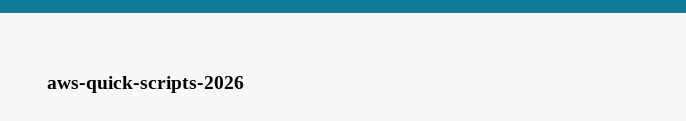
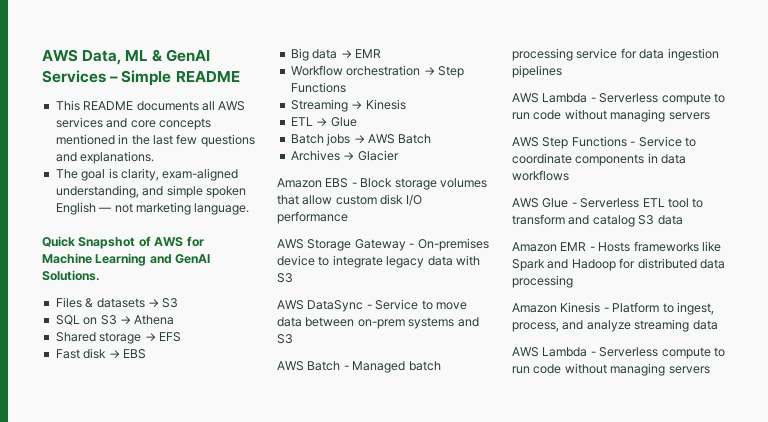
- aws-quick-scripts-2026
+ AWS Data, ML & GenAI Services – Simple README
+ This README documents all AWS services and core concepts mentioned in the last few questions and explanations.
+ The goal is clarity, exam-aligned understanding, and simple spoken English — not marketing language.
+ Quick Snapshot of AWS for Machine Learning and GenAI Solutions.
+ Files & datasets → S3
+ SQL on S3 → Athena
+ Shared storage → EFS
+ Fast disk → EBS
+ Big data → EMR
+ Workflow orchestration → Step Functions
+ Streaming → Kinesis
+ ETL → Glue
+ Batch jobs → AWS Batch
+ Archives → Glacier
+ Amazon EBS - Block storage volumes that allow custom disk I/O performance
+ AWS Storage Gateway - On-premises device to integrate legacy data with S3
+ AWS DataSync - Service to move data between on-prem systems and S3
+ AWS Batch - Managed batch processing service for data ingestion pipelines
+ AWS Lambda - Serverless compute to run code without managing servers
+ AWS Step Functions - Service to coordinate components in data workflows
+ AWS Glue - Serverless ETL tool to transform and catalog S3 data
+ Amazon EMR - Hosts frameworks like Spark and Hadoop for distributed data processing
+ Amazon Kinesis - Platform to ingest, process, and analyze streaming data
+ AWS Lambda - Serverless compute to run code without managing servers

